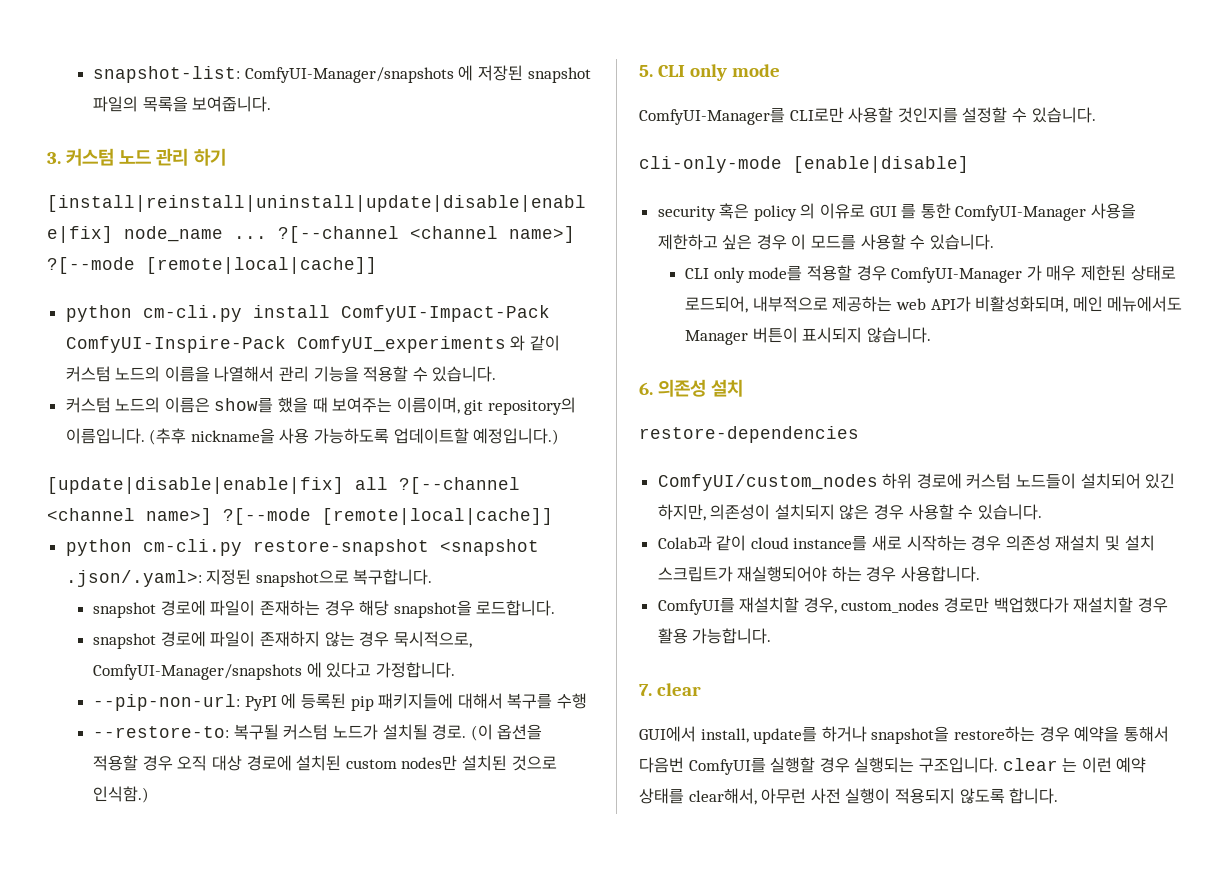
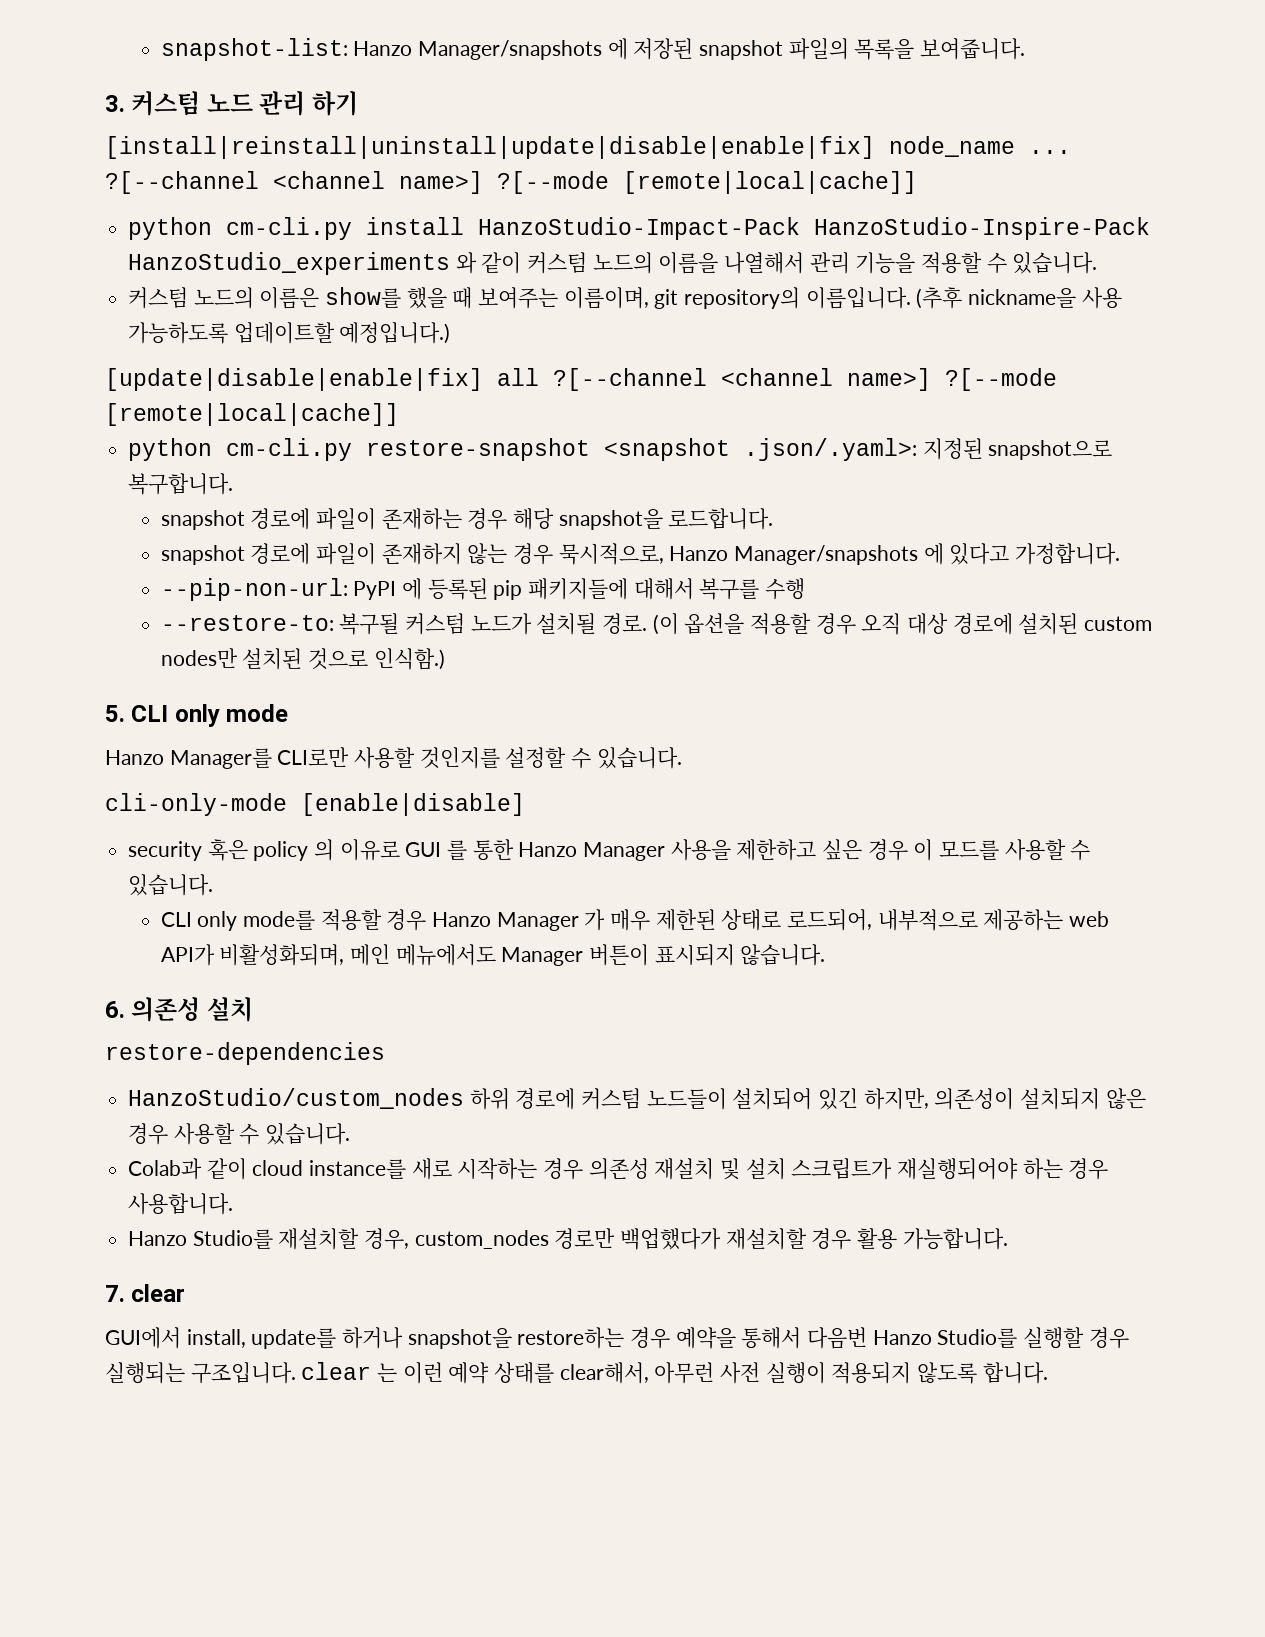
- snapshot-list: ComfyUI-Manager/snapshots 에 저장된 snapshot 파일의 목록을 보여줍니다.
+ snapshot-list: Hanzo Manager/snapshots 에 저장된 snapshot 파일의 목록을 보여줍니다.
- python cm-cli.py install ComfyUI-Impact-Pack ComfyUI-Inspire-Pack ComfyUI_experiments 와 같이 커스텀 노드의 이름을 나열해서 관리 기능을 적용할 수 있습니다.
+ python cm-cli.py install HanzoStudio-Impact-Pack HanzoStudio-Inspire-Pack HanzoStudio_experiments 와 같이 커스텀 노드의 이름을 나열해서 관리 기능을 적용할 수 있습니다.
- snapshot 경로에 파일이 존재하지 않는 경우 묵시적으로, ComfyUI-Manager/snapshots 에 있다고 가정합니다.
+ snapshot 경로에 파일이 존재하지 않는 경우 묵시적으로, Hanzo Manager/snapshots 에 있다고 가정합니다.
- ComfyUI-Manager를 CLI로만 사용할 것인지를 설정할 수 있습니다.
+ Hanzo Manager를 CLI로만 사용할 것인지를 설정할 수 있습니다.
- security 혹은 policy 의 이유로 GUI 를 통한 ComfyUI-Manager 사용을 제한하고 싶은 경우 이 모드를 사용할 수 있습니다.
+ security 혹은 policy 의 이유로 GUI 를 통한 Hanzo Manager 사용을 제한하고 싶은 경우 이 모드를 사용할 수 있습니다.
- CLI only mode를 적용할 경우 ComfyUI-Manager 가 매우 제한된 상태로 로드되어, 내부적으로 제공하는 web API가 비활성화되며, 메인 메뉴에서도 Manager 버튼이 표시되지 않습니다.
+ CLI only mode를 적용할 경우 Hanzo Manager 가 매우 제한된 상태로 로드되어, 내부적으로 제공하는 web API가 비활성화되며, 메인 메뉴에서도 Manager 버튼이 표시되지 않습니다.
- ComfyUI/custom_nodes 하위 경로에 커스텀 노드들이 설치되어 있긴 하지만, 의존성이 설치되지 않은 경우 사용할 수 있습니다.
+ HanzoStudio/custom_nodes 하위 경로에 커스텀 노드들이 설치되어 있긴 하지만, 의존성이 설치되지 않은 경우 사용할 수 있습니다.
- ComfyUI를 재설치할 경우, custom_nodes 경로만 백업했다가 재설치할 경우 활용 가능합니다.
+ Hanzo Studio를 재설치할 경우, custom_nodes 경로만 백업했다가 재설치할 경우 활용 가능합니다.
- GUI에서 install, update를 하거나 snapshot을 restore하는 경우 예약을 통해서 다음번 ComfyUI를 실행할 경우 실행되는 구조입니다. clear 는 이런 예약 상태를 clear해서, 아무런 사전 실행이 적용되지 않도록 합니다.
+ GUI에서 install, update를 하거나 snapshot을 restore하는 경우 예약을 통해서 다음번 Hanzo Studio를 실행할 경우 실행되는 구조입니다. clear 는 이런 예약 상태를 clear해서, 아무런 사전 실행이 적용되지 않도록 합니다.

